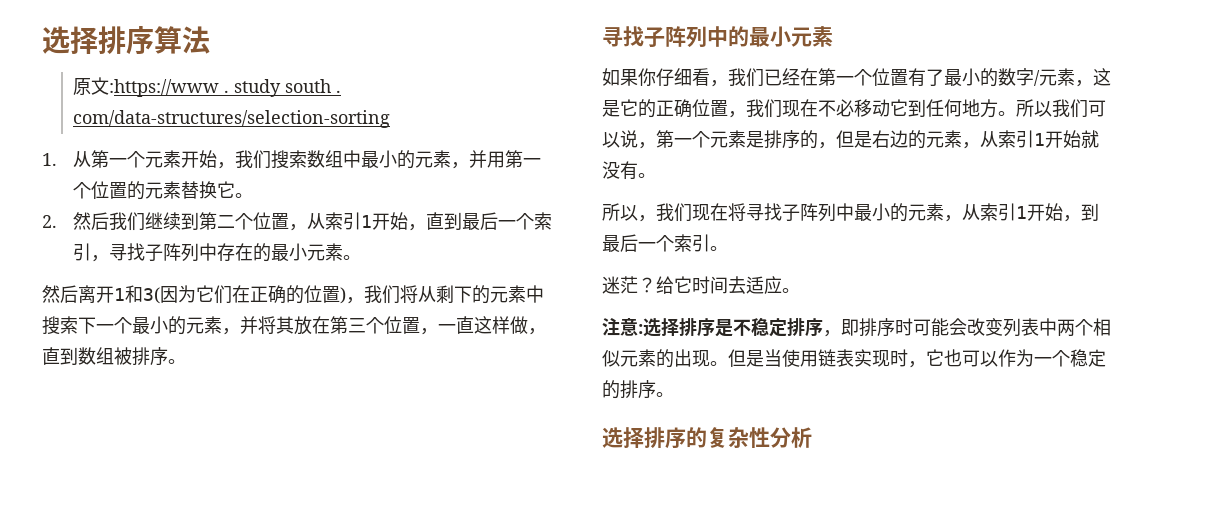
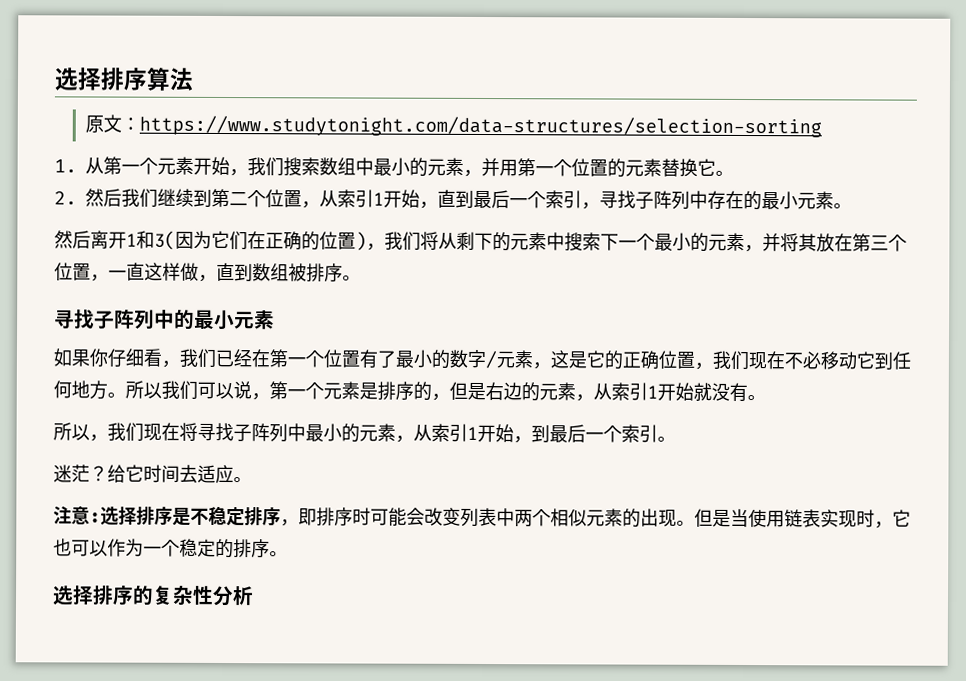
- 原文:https://www . study south . com/data-structures/selection-sorting
+ 原文：https://www.studytonight.com/data-structures/selection-sorting

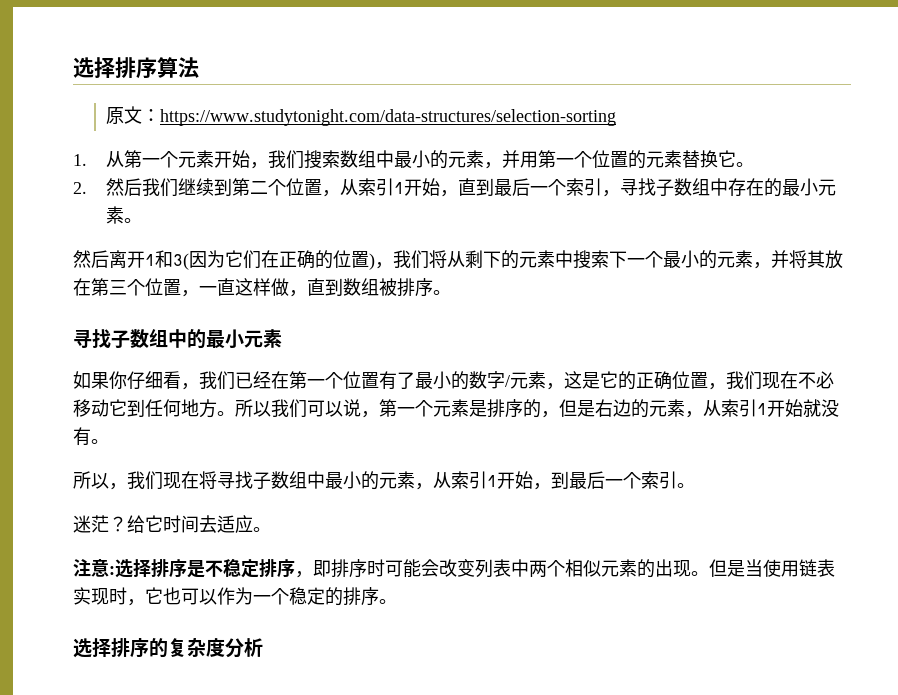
- 2.然后我们继续到第二个位置，从索引1开始，直到最后一个索引，寻找子阵列中存在的最小元素。
+ 2.然后我们继续到第二个位置，从索引1开始，直到最后一个索引，寻找子数组中存在的最小元素。
- 寻找子阵列中的最小元素
+ 寻找子数组中的最小元素
- 所以，我们现在将寻找子阵列中最小的元素，从索引1开始，到最后一个索引。
+ 所以，我们现在将寻找子数组中最小的元素，从索引1开始，到最后一个索引。
- 选择排序的复杂性分析
+ 选择排序的复杂度分析

